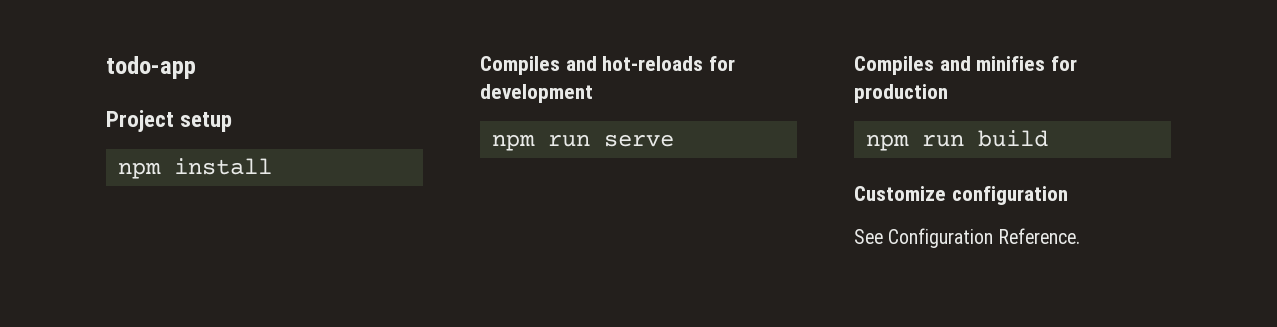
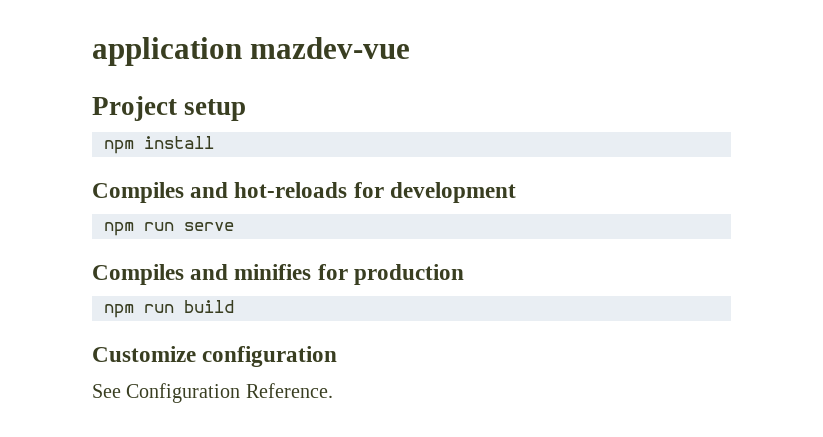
- todo-app
+ application mazdev-vue

